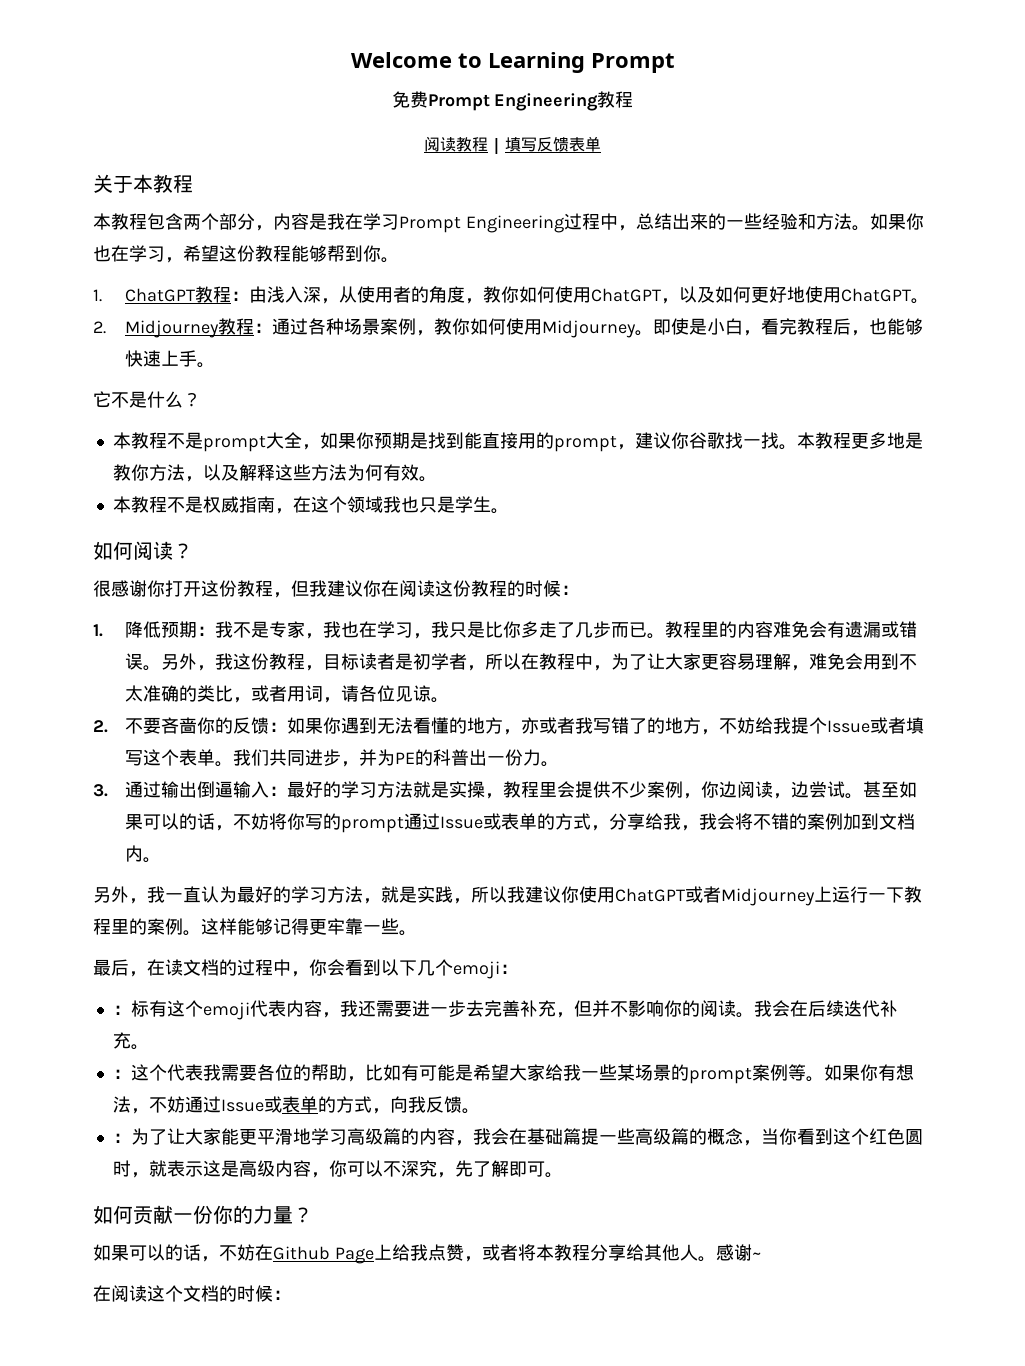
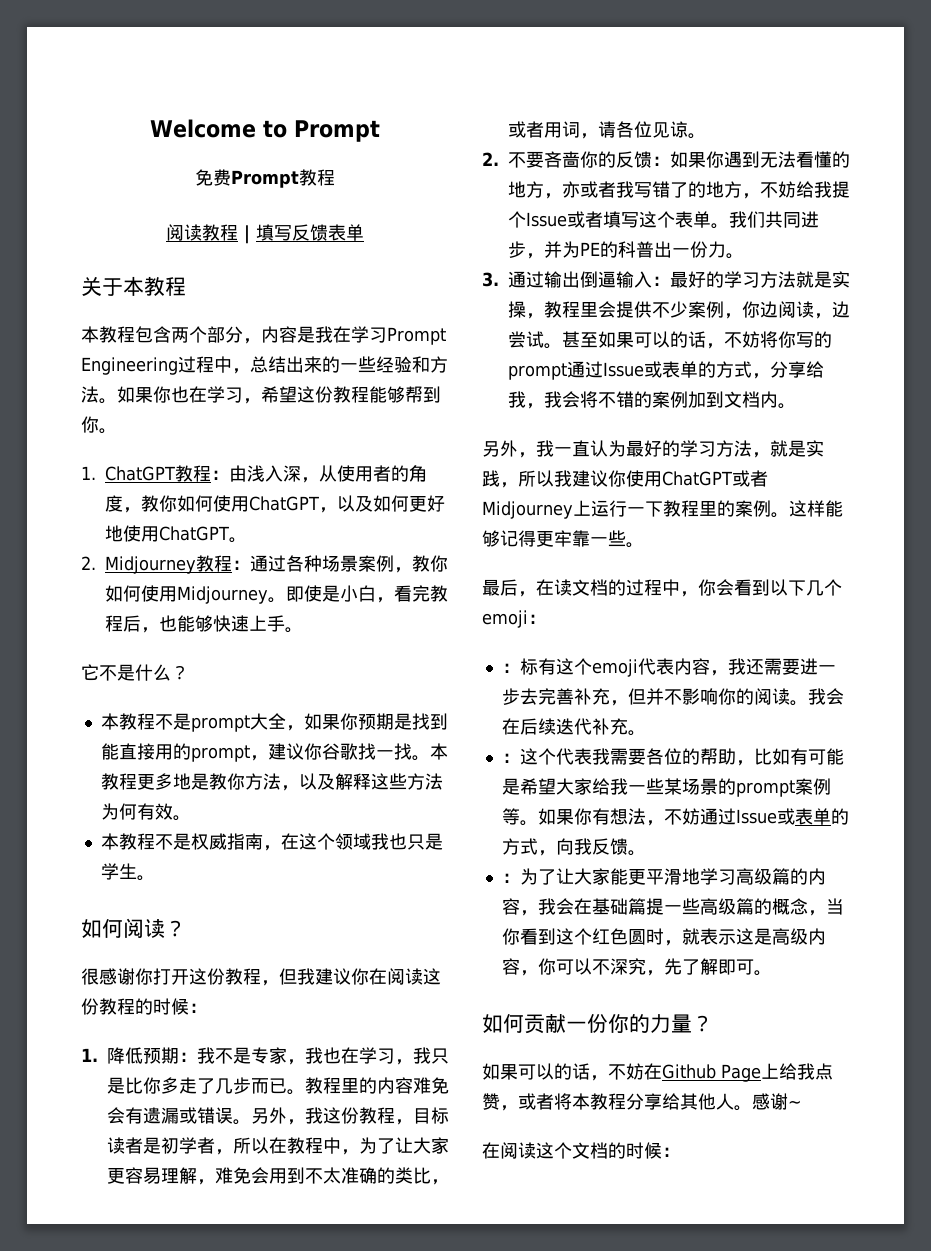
- Welcome to Learning Prompt
+ Welcome to Prompt
- 免费Prompt Engineering教程
+ 免费Prompt教程

